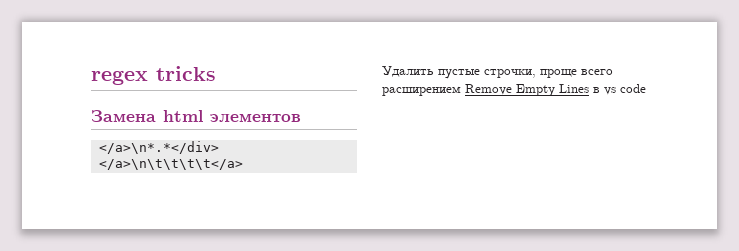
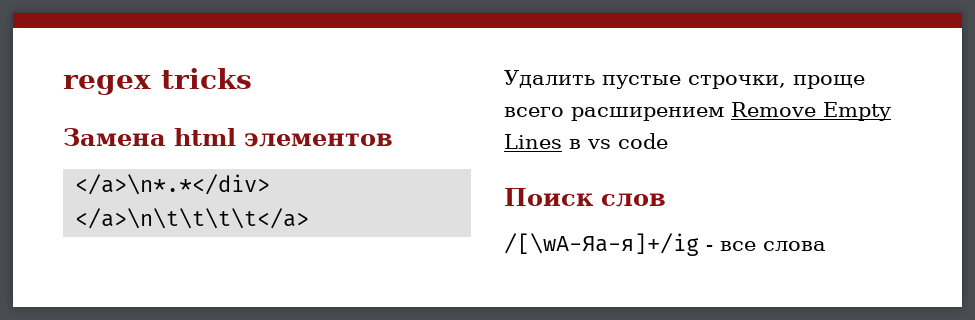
+ Поиск слов
+ /[\wА-Яа-я]+/ig - все слова

